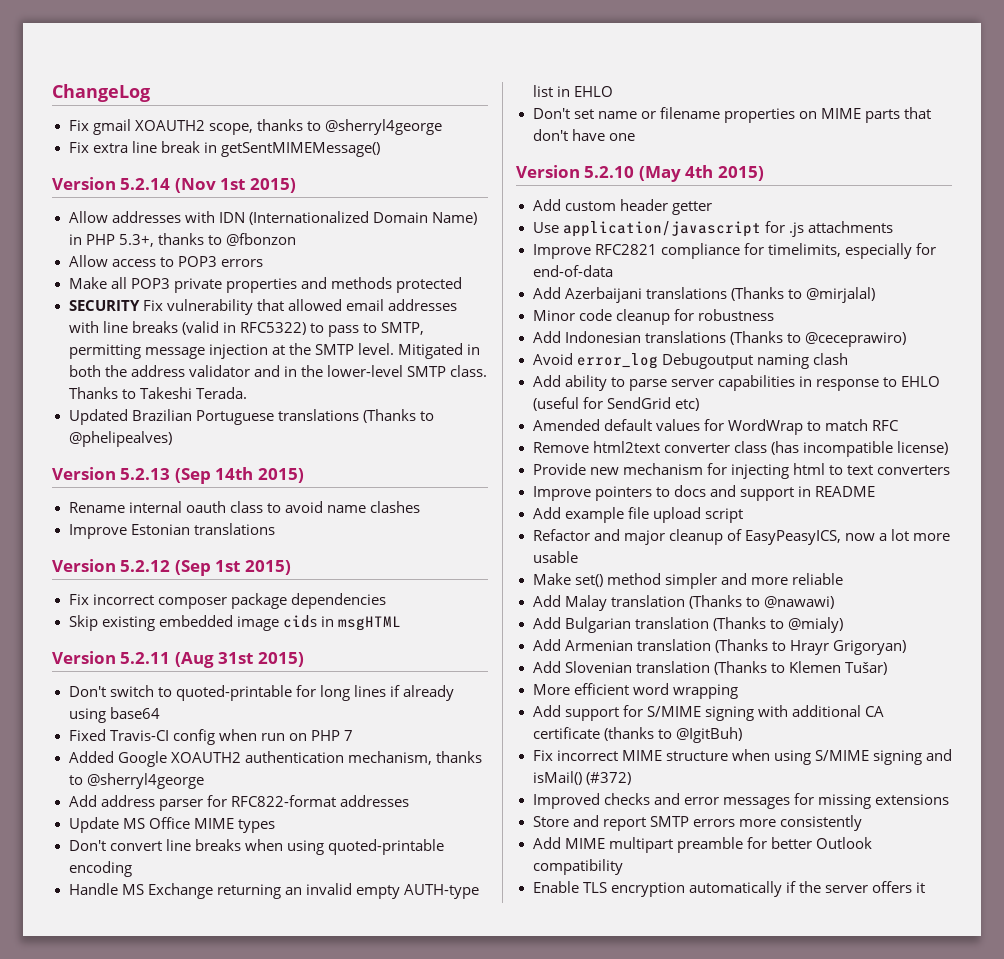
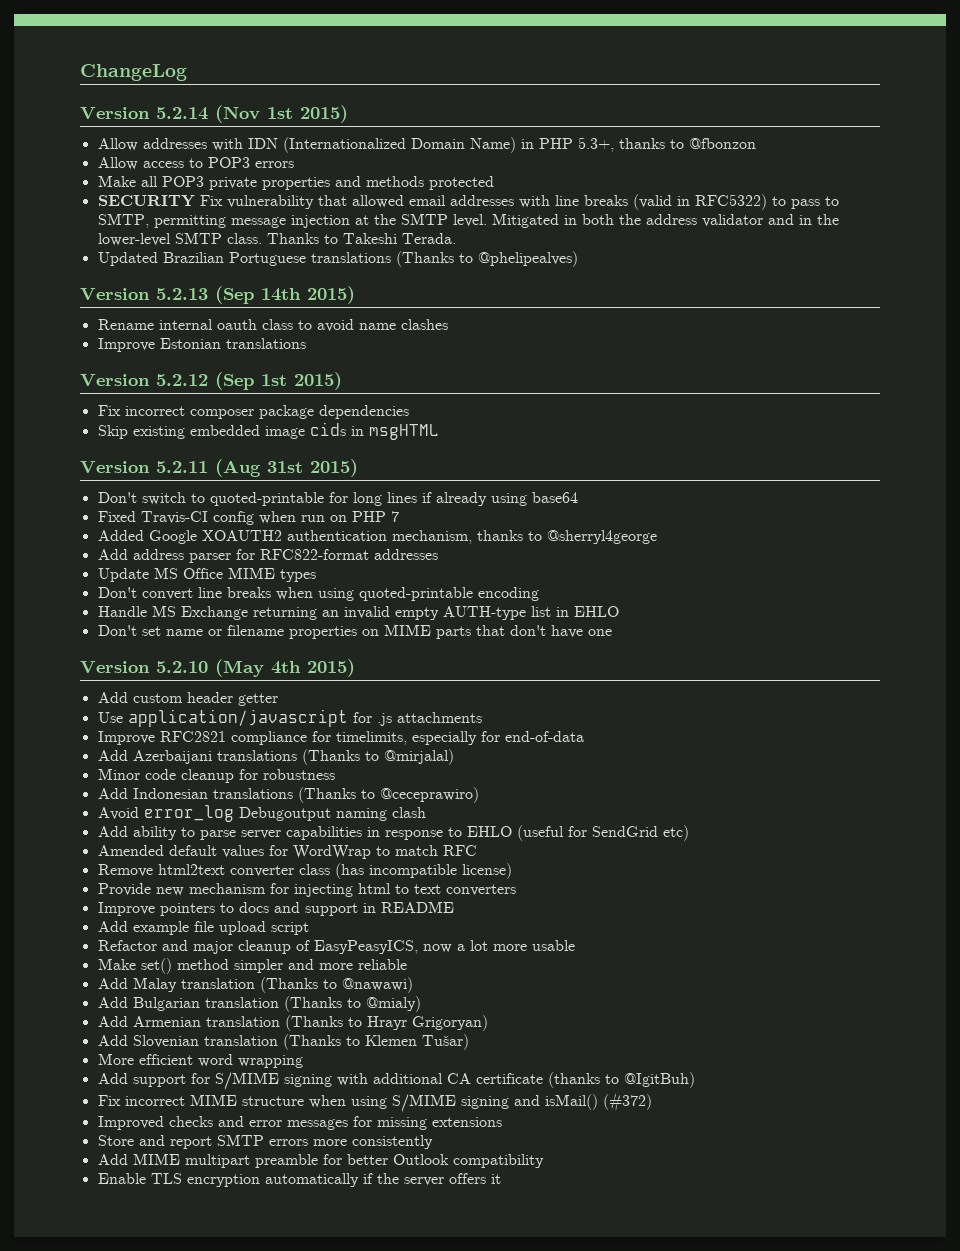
- Fix gmail XOAUTH2 scope, thanks to @sherryl4george
- Fix extra line break in getSentMIMEMessage()

